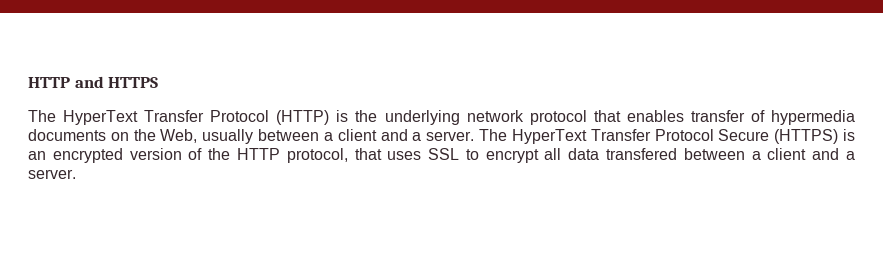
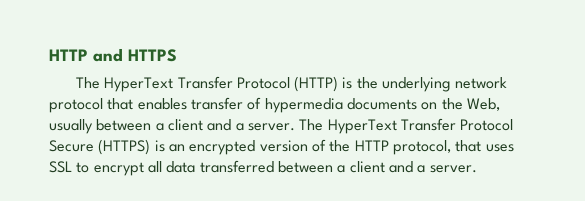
- The HyperText Transfer Protocol Secure (HTTPS) is an encrypted version of the HTTP protocol, that uses SSL to encrypt all data transfered between a client and a server.
+ The HyperText Transfer Protocol Secure (HTTPS) is an encrypted version of the HTTP protocol, that uses SSL to encrypt all data transferred between a client and a server.

